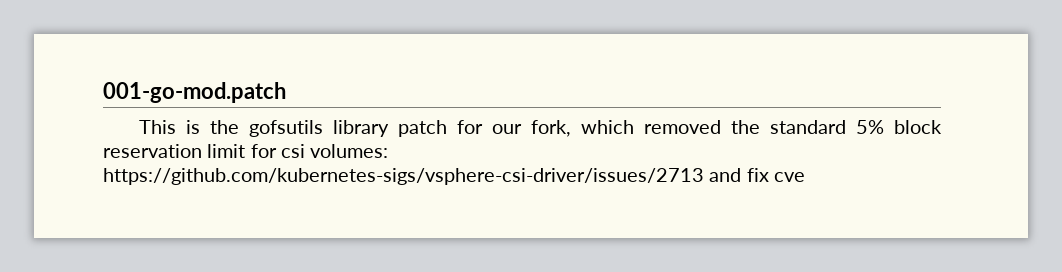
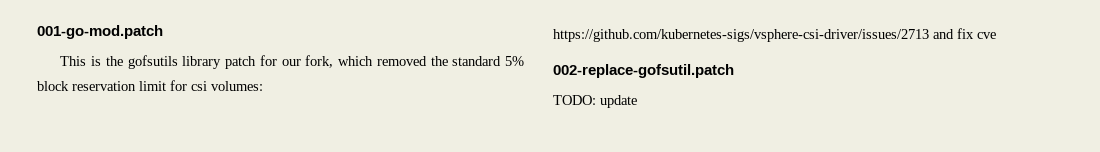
+ 002-replace-gofsutil.patch
+ TODO: update

